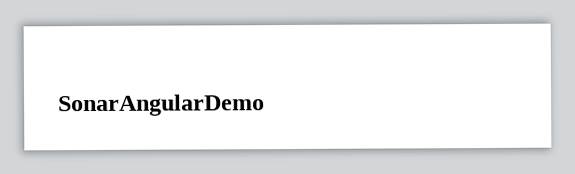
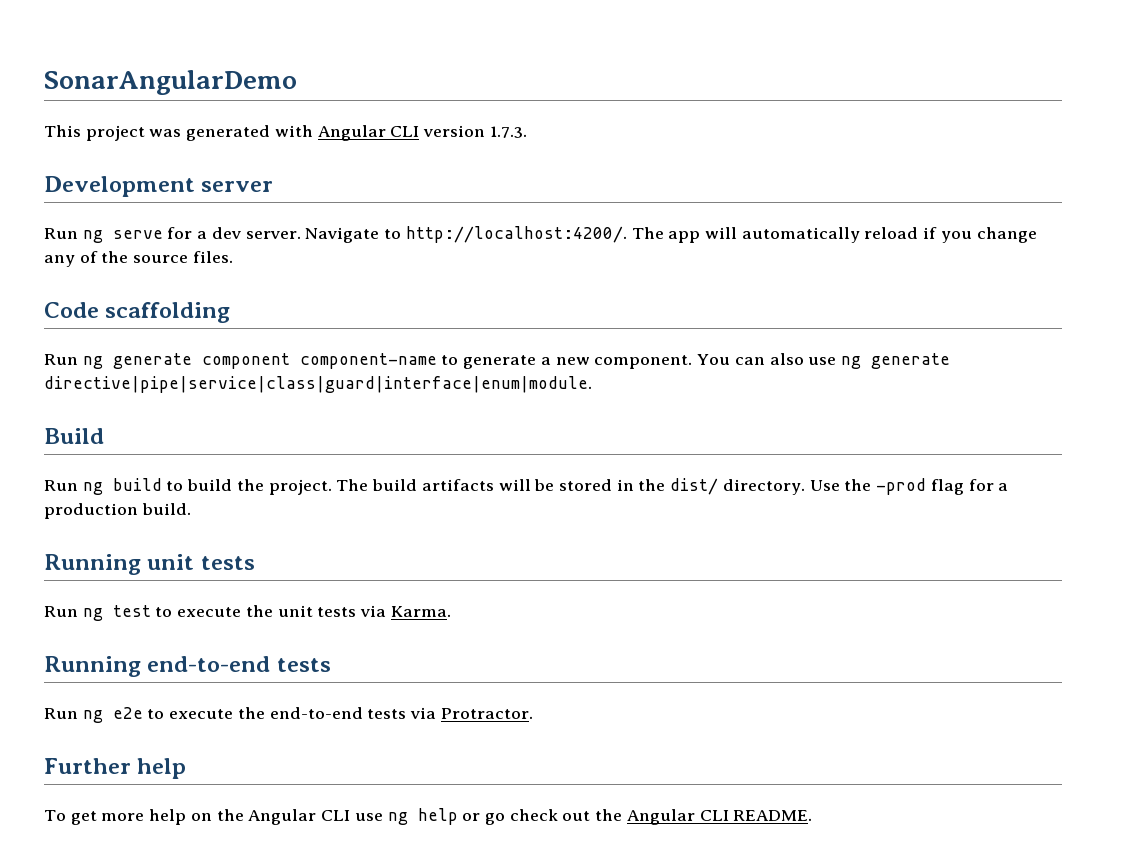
+ This project was generated with Angular CLI version 1.7.3.
+ Development server
+ Run ng serve for a dev server. Navigate to http://localhost:4200/. The app will automatically reload if you change any of the source files.
+ Code scaffolding
+ Run ng generate component component-name to generate a new component. You can also use ng generate directive|pipe|service|class|guard|interface|enum|module.
+ Build
+ Run ng build to build the project. The build artifacts will be stored in the dist/ directory. Use the -prod flag for a production build.
+ Running unit tests
+ Run ng test to execute the unit tests via Karma.
+ Running end-to-end tests
+ Run ng e2e to execute the end-to-end tests via Protractor.
+ Further help
+ To get more help on the Angular CLI use ng help or go check out the Angular CLI README.

